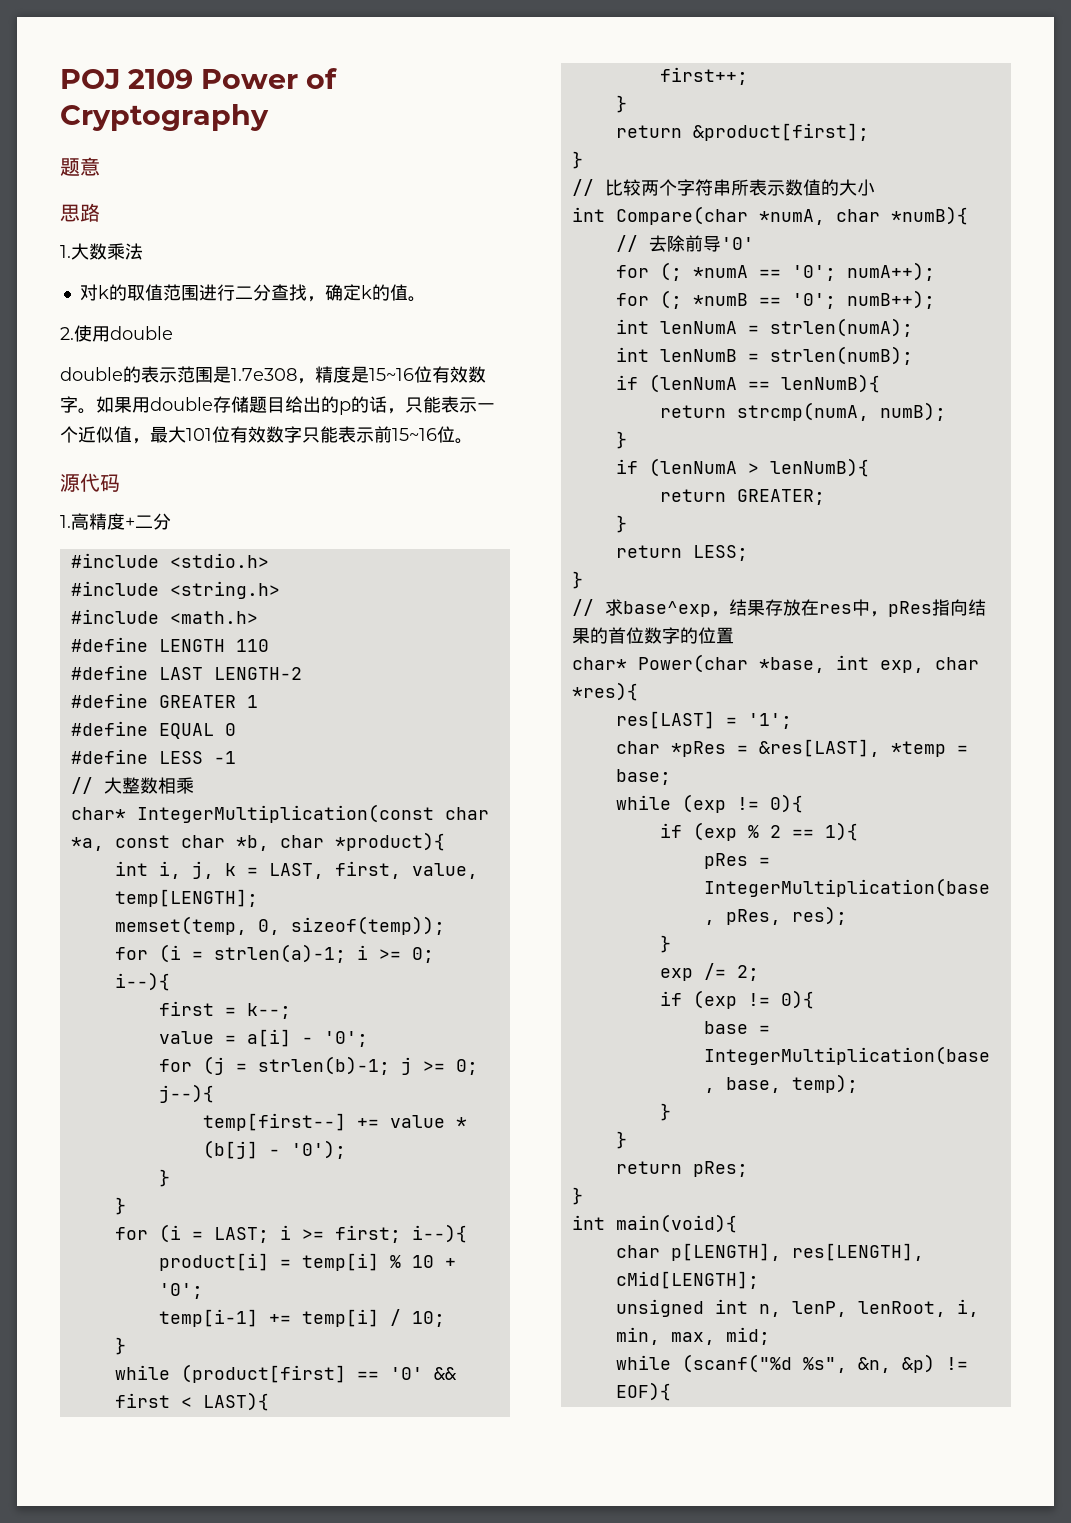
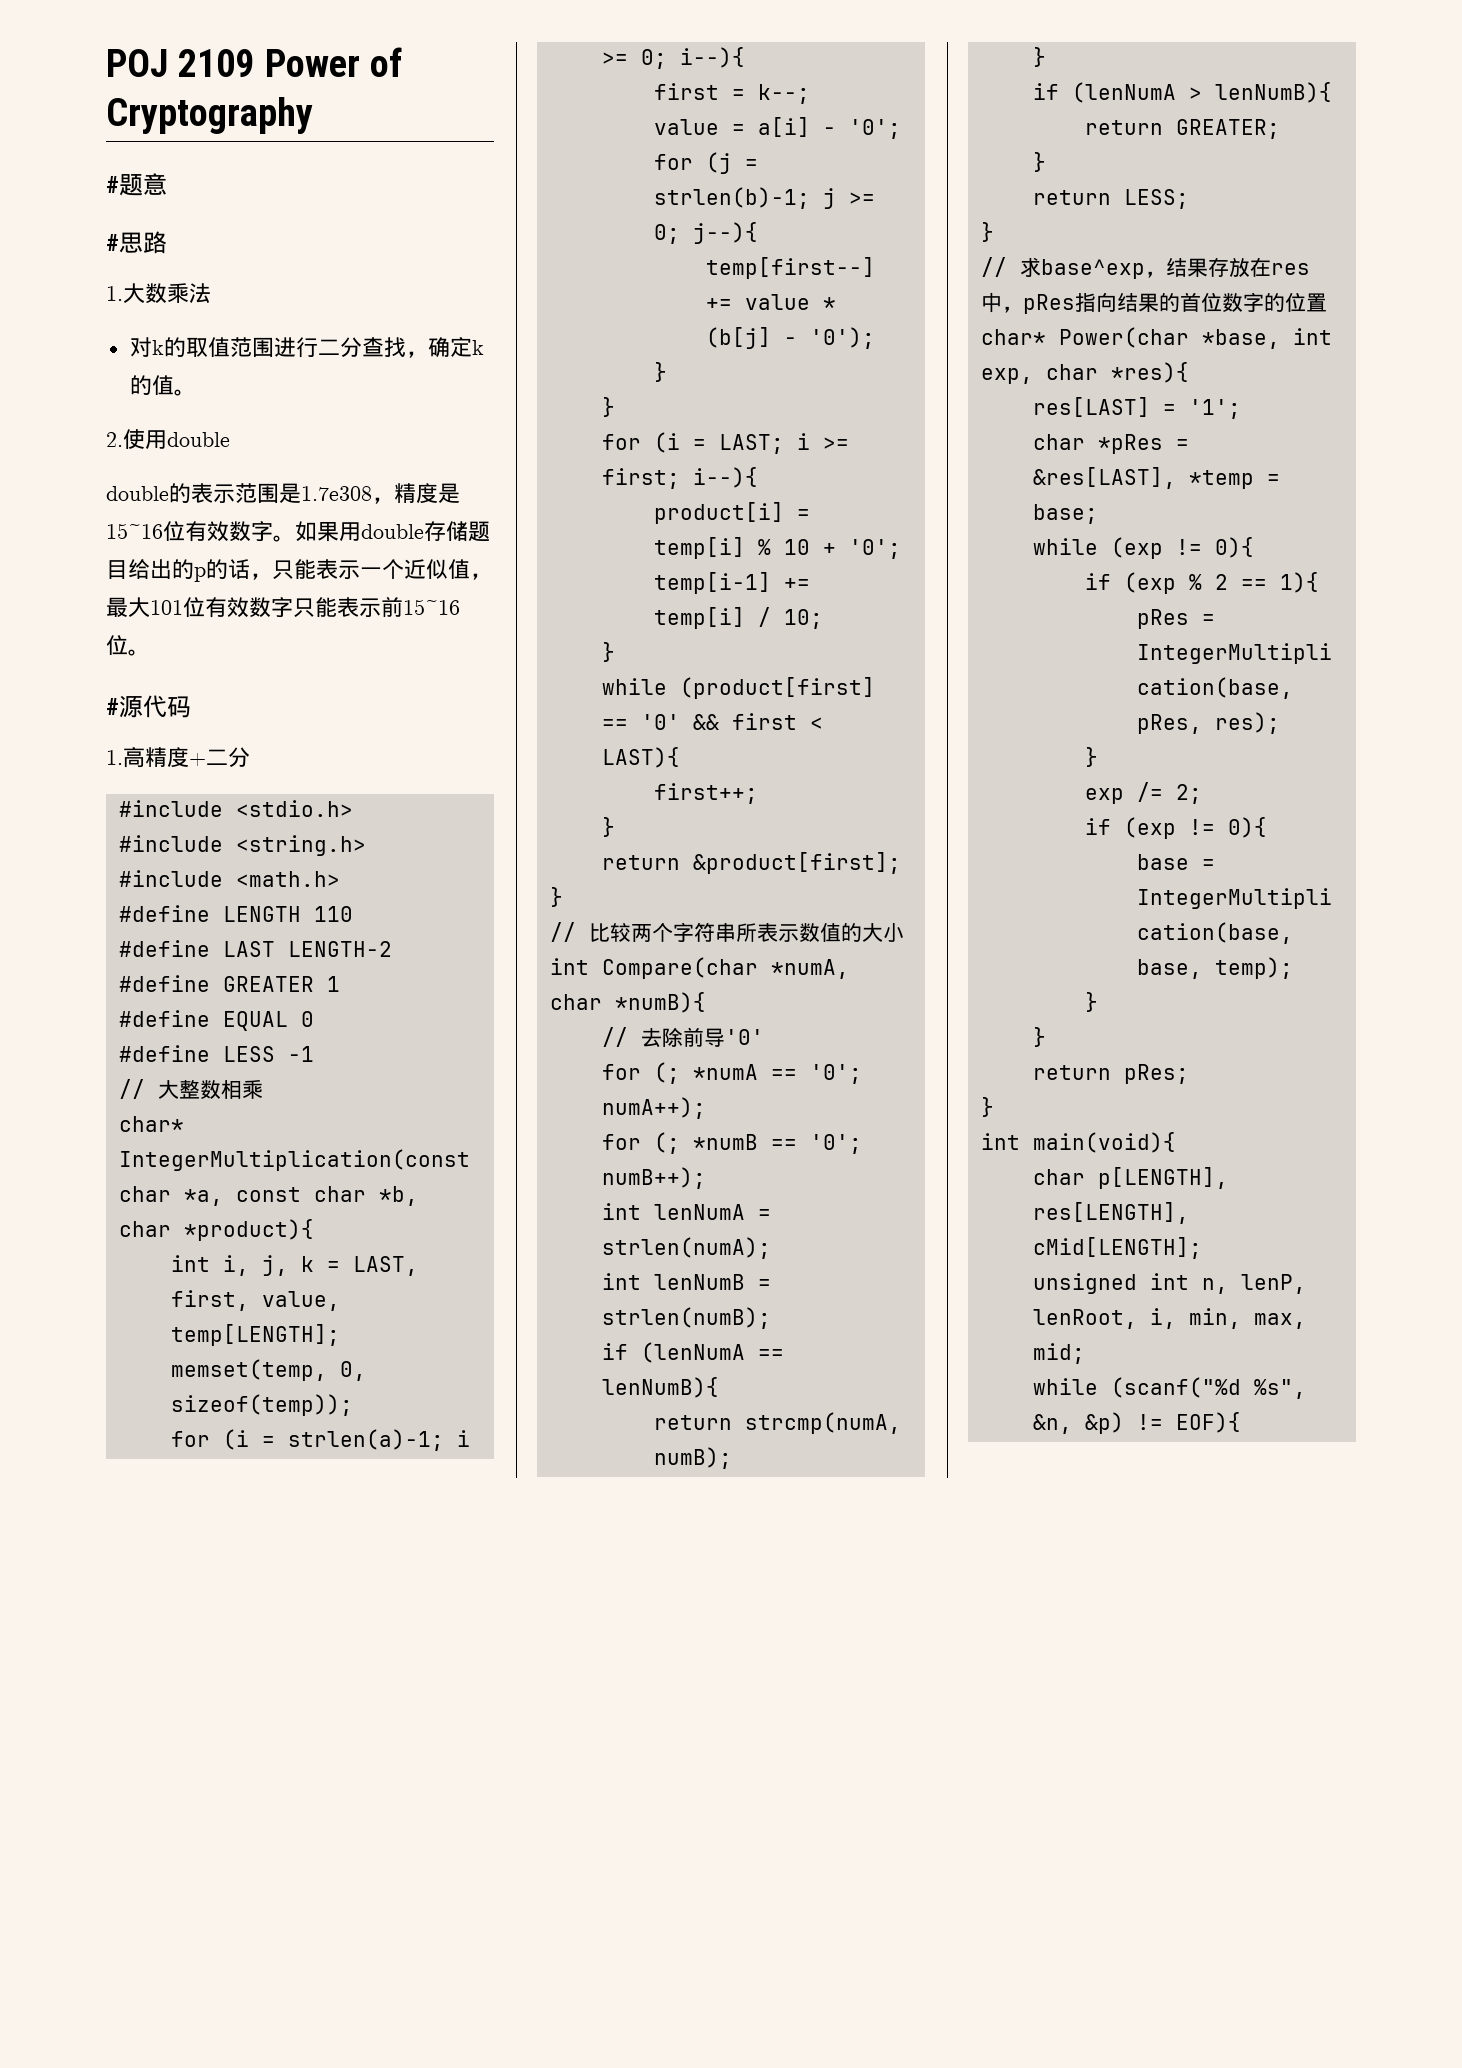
- 题意
+ #题意
- 思路
+ #思路
- 源代码
+ #源代码

